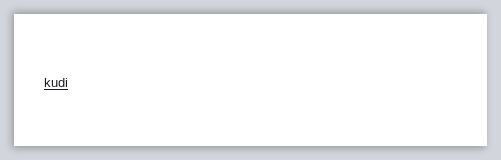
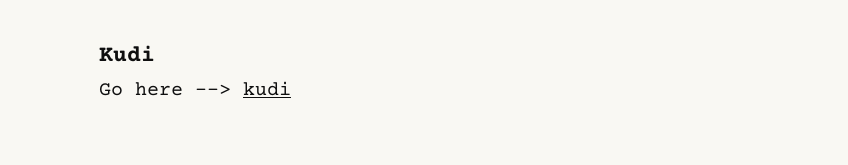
- kudi
+ Kudi
+ Go here --> kudi

